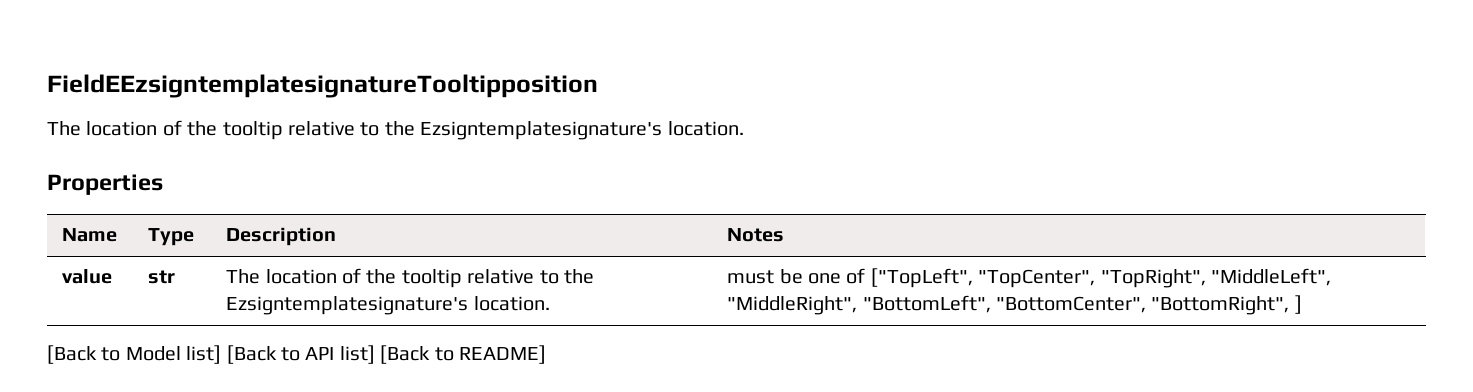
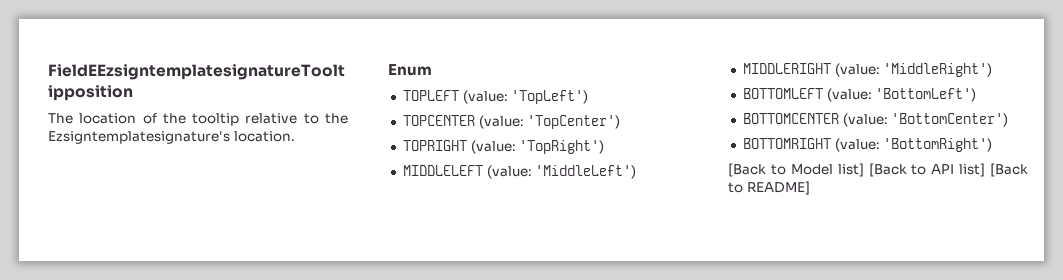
- Properties
- Name | Type | Description | Notes
- value | str | The location of the tooltip relative to the Ezsigntemplatesignature's location. | must be one of ["TopLeft", "TopCenter", "TopRight", "MiddleLeft", "MiddleRight", "BottomLeft", "BottomCenter", "BottomRight", ]
+ Enum
+ TOPLEFT (value: 'TopLeft')
+ TOPCENTER (value: 'TopCenter')
+ TOPRIGHT (value: 'TopRight')
+ MIDDLELEFT (value: 'MiddleLeft')
+ MIDDLERIGHT (value: 'MiddleRight')
+ BOTTOMLEFT (value: 'BottomLeft')
+ BOTTOMCENTER (value: 'BottomCenter')
+ BOTTOMRIGHT (value: 'BottomRight')

